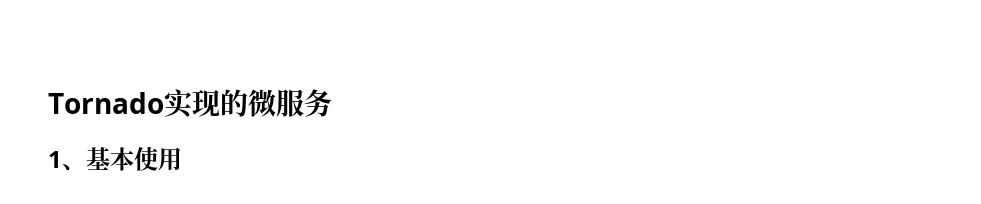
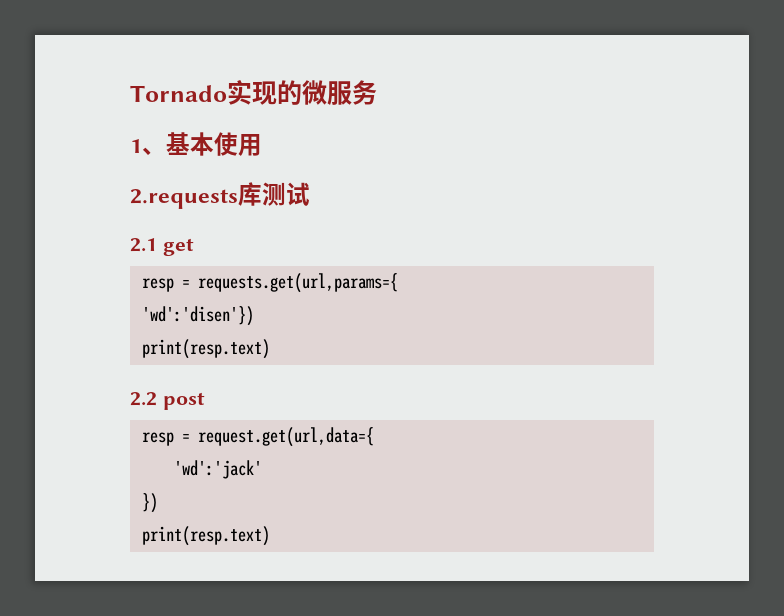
+ 2.requests库测试
+ 2.1 get
+ resp = requests.get(url,params={
+ 'wd':'disen'})
+ print(resp.text)
+ 2.2 post
+ resp = request.get(url,data={
+ 'wd':'jack'
+ })
+ print(resp.text)

